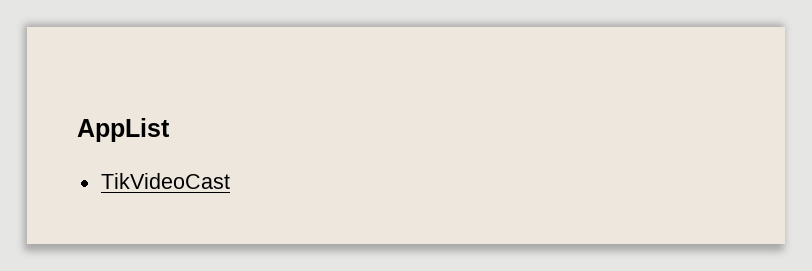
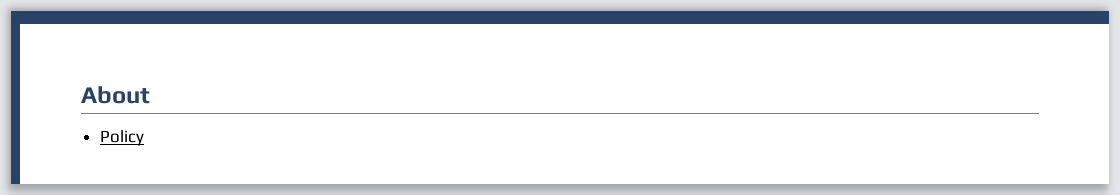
- AppList
- TikVideoCast
+ About
+ Policy

